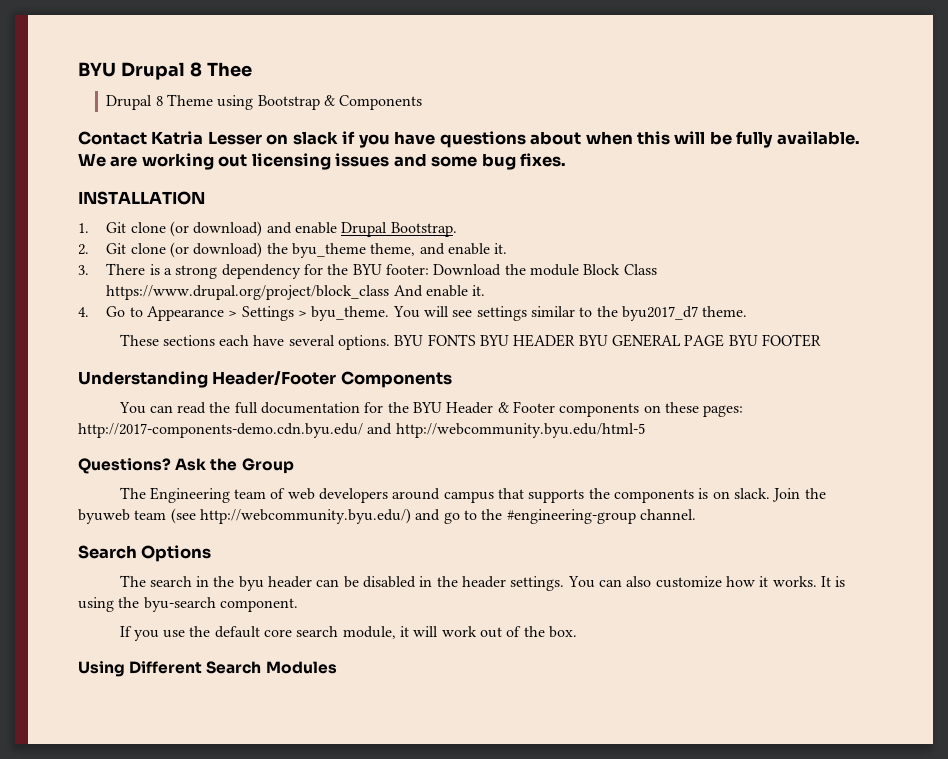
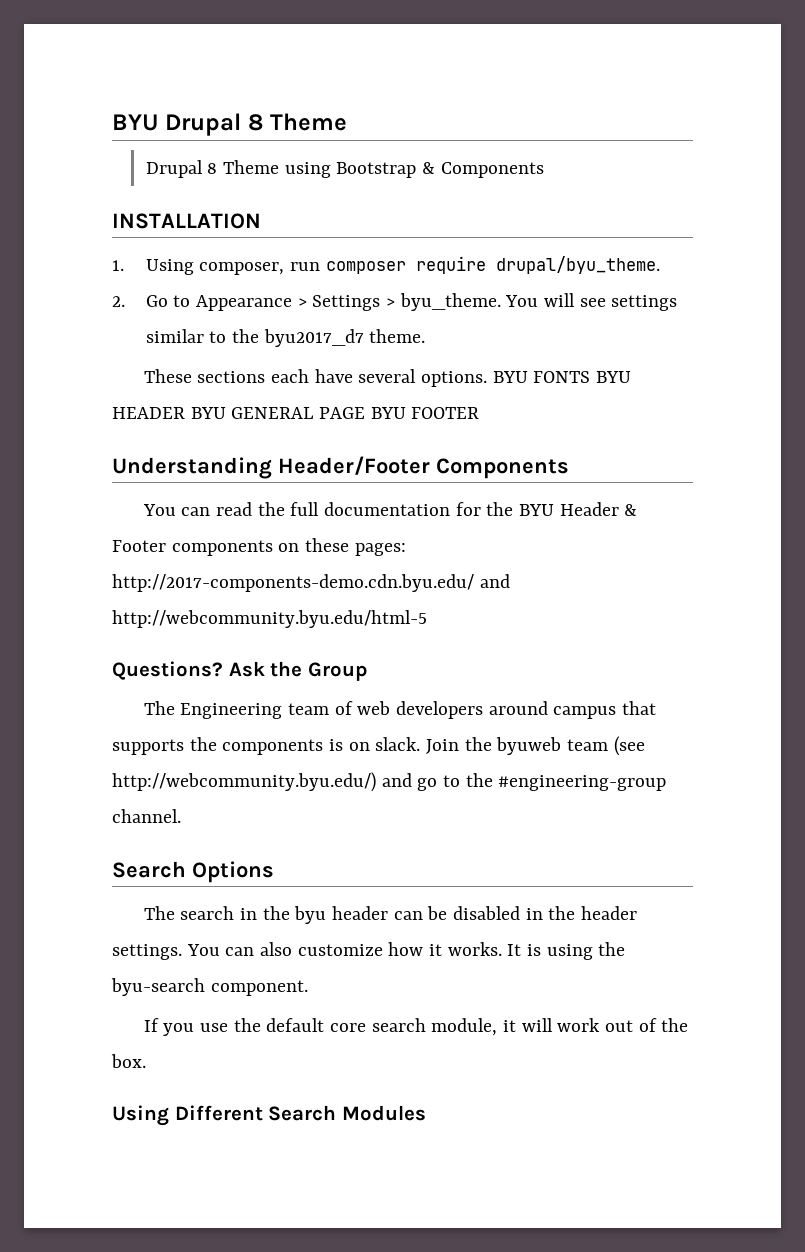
- BYU Drupal 8 Thee
+ BYU Drupal 8 Theme
- Contact Katria Lesser on slack if you have questions about when this will be fully available. We are working out licensing issues and some bug fixes.
  INSTALLATION
- 1. Git clone (or download) and enable Drupal Bootstrap.
- 2. Git clone (or download) the byu_theme theme, and enable it.
- 3. There is a strong dependency for the BYU footer: Download the module Block Class https://www.drupal.org/project/block_class And enable it.
- 4. Go to Appearance > Settings > byu_theme.
+ 1. Using composer, run composer require drupal/byu_theme.
+ 2. Go to Appearance > Settings > byu_theme.

